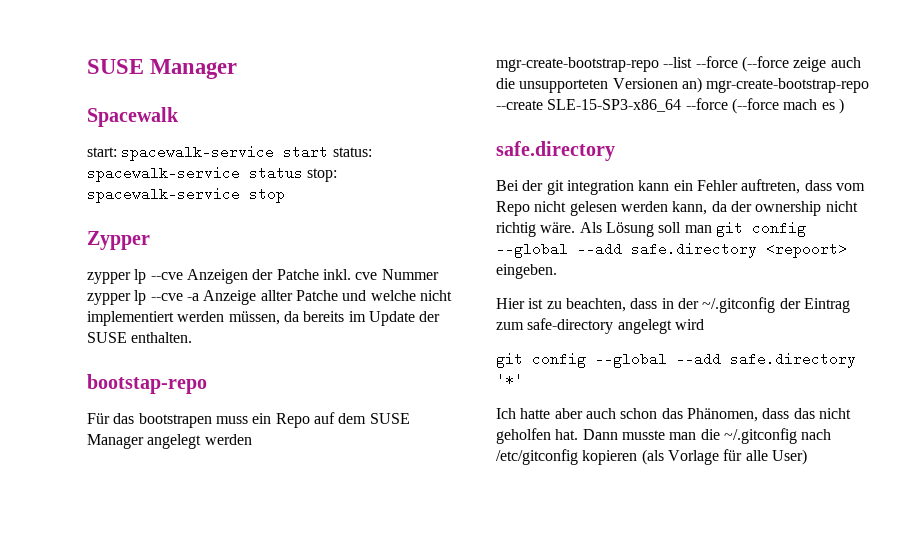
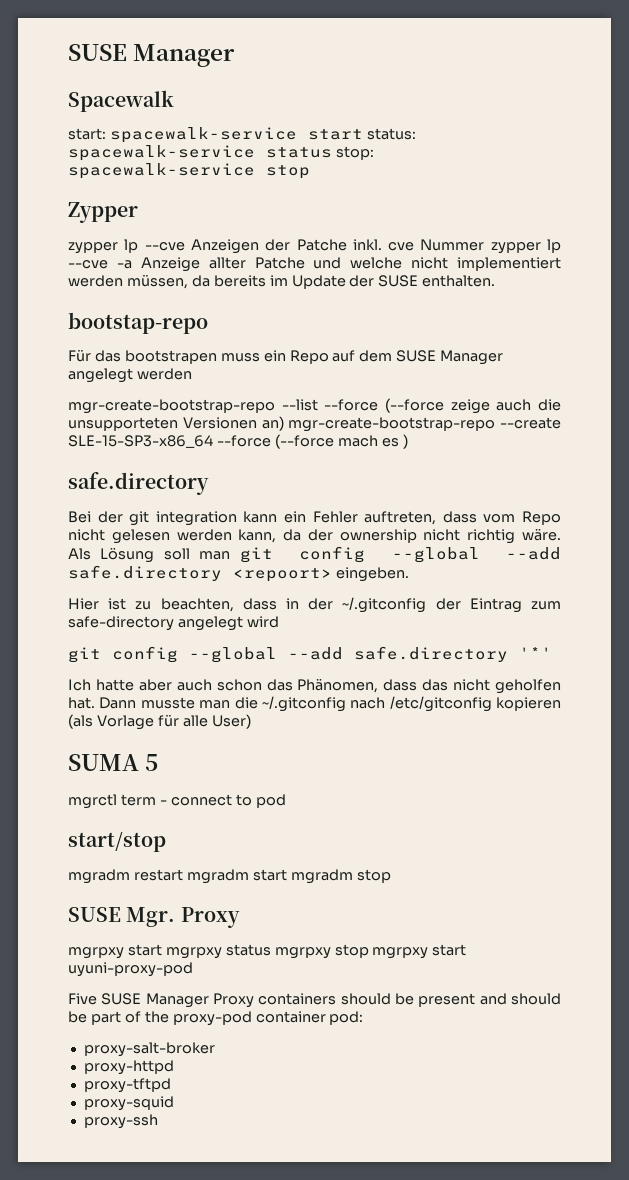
+ SUMA 5
+ mgrctl term - connect to pod
+ start/stop
+ mgradm restart mgradm start mgradm stop
+ SUSE Mgr. Proxy
+ mgrpxy start mgrpxy status mgrpxy stop mgrpxy start uyuni-proxy-pod
+ Five SUSE Manager Proxy containers should be present and should be part of the proxy-pod container pod:
+ proxy-salt-broker
+ proxy-httpd
+ proxy-tftpd
+ proxy-squid
+ proxy-ssh

